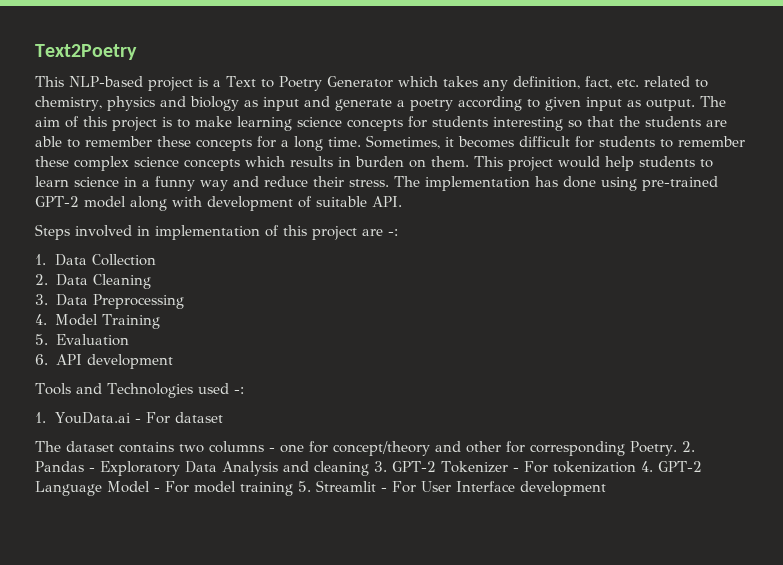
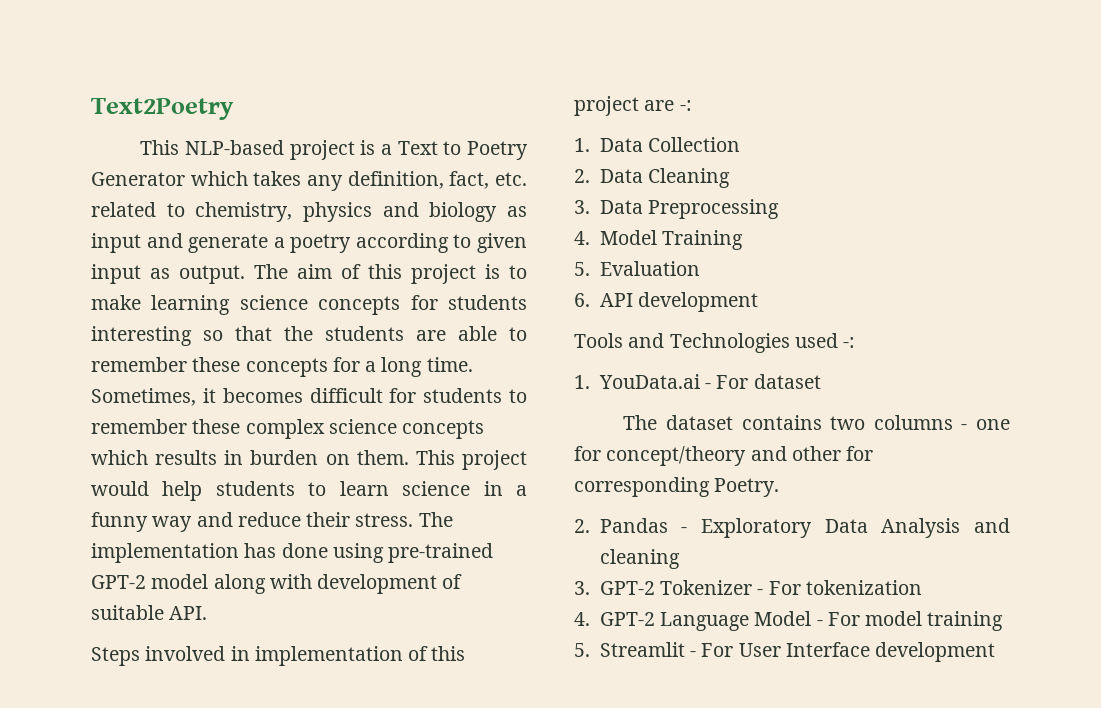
- The dataset contains two columns - one for concept/theory and other for corresponding Poetry. 2. Pandas - Exploratory Data Analysis and cleaning 3. GPT-2 Tokenizer - For tokenization 4. GPT-2 Language Model - For model training 5. Streamlit - For User Interface development
+ The dataset contains two columns - one for concept/theory and other for corresponding Poetry.
+ 2. Pandas - Exploratory Data Analysis and cleaning
+ 3. GPT-2 Tokenizer - For tokenization
+ 4. GPT-2 Language Model - For model training
+ 5. Streamlit - For User Interface development

